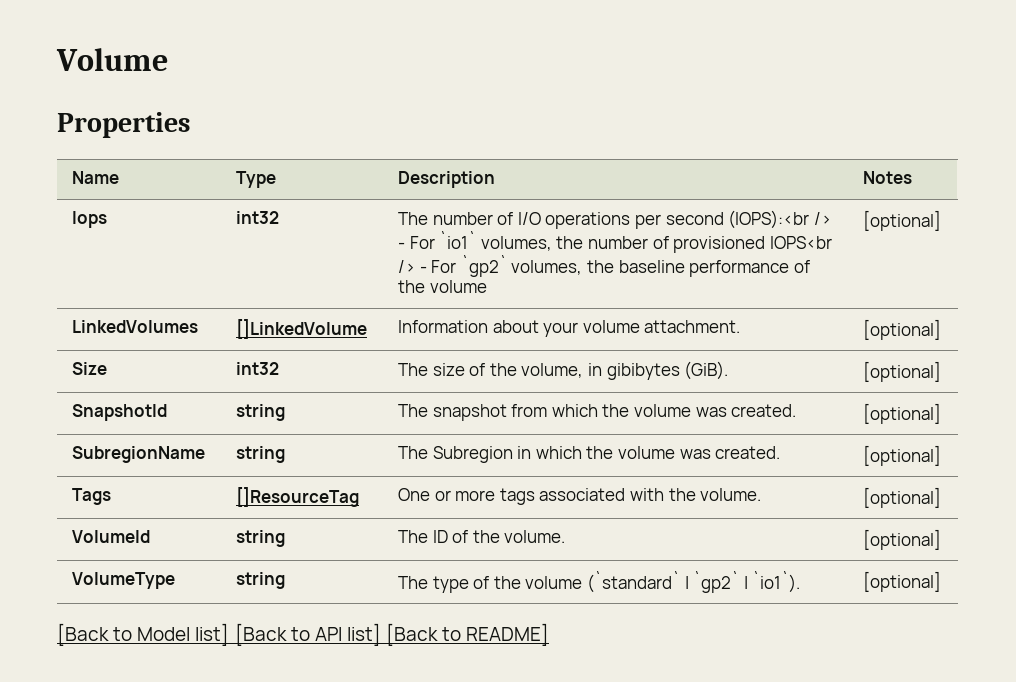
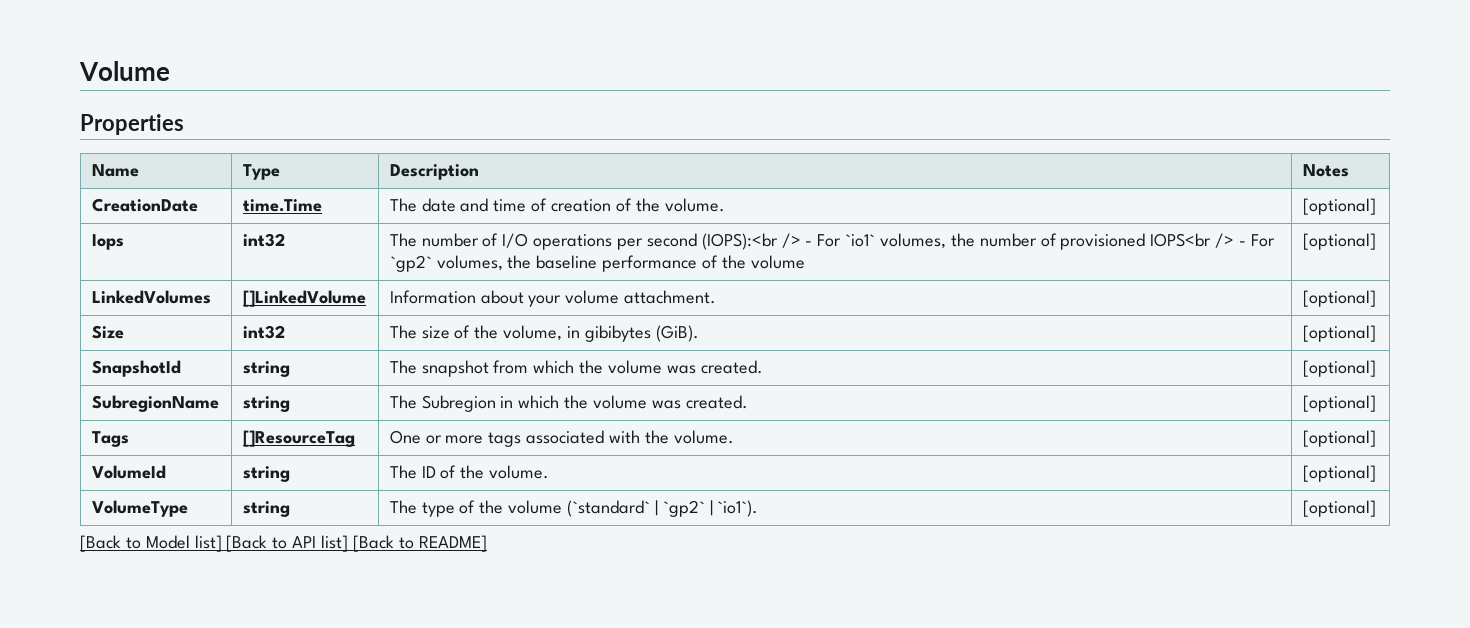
+ CreationDate | time.Time | The date and time of creation of the volume. | [optional]

